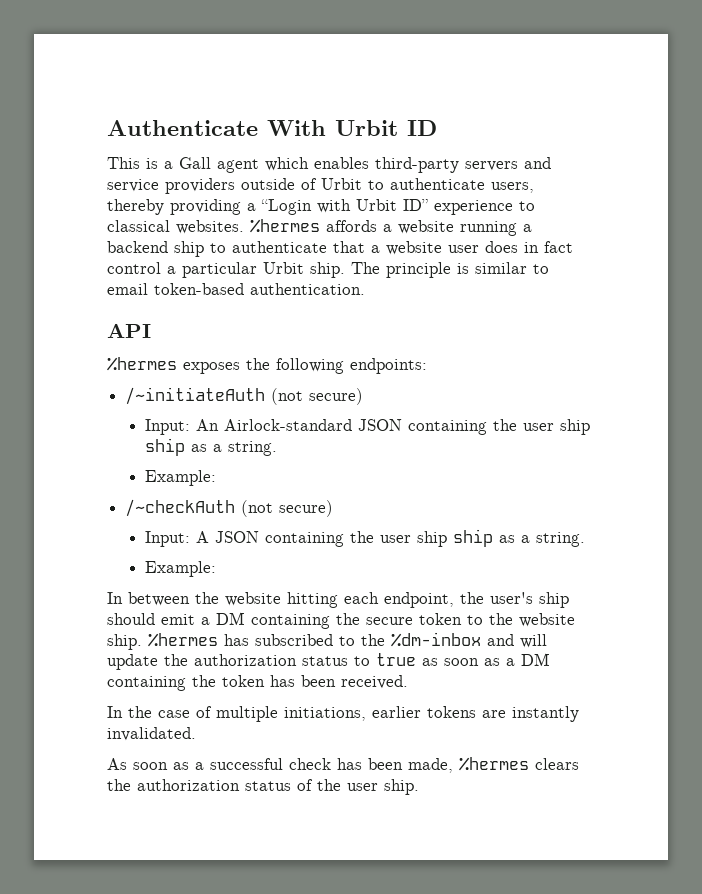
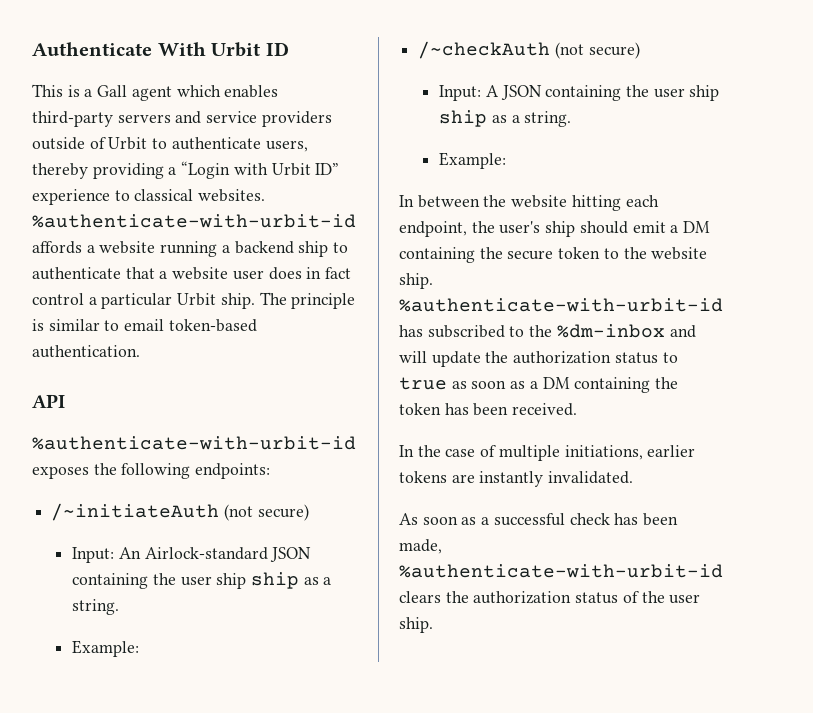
- %hermes affords a website running a backend ship to authenticate that a website user does in fact control a particular Urbit ship.
+ %authenticate-with-urbit-id affords a website running a backend ship to authenticate that a website user does in fact control a particular Urbit ship.
- %hermes exposes the following endpoints:
+ %authenticate-with-urbit-id exposes the following endpoints:
- %hermes has subscribed to the %dm-inbox and will update the authorization status to true as soon as a DM containing the token has been received.
+ %authenticate-with-urbit-id has subscribed to the %dm-inbox and will update the authorization status to true as soon as a DM containing the token has been received.
- As soon as a successful check has been made, %hermes clears the authorization status of the user ship.
+ As soon as a successful check has been made, %authenticate-with-urbit-id clears the authorization status of the user ship.

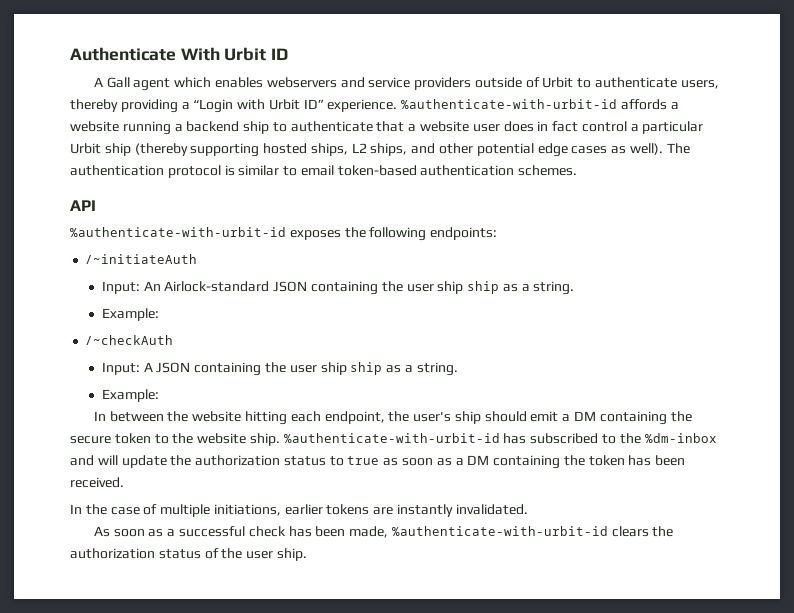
- This is a Gall agent which enables third-party servers and service providers outside of Urbit to authenticate users, thereby providing a “Login with Urbit ID” experience to classical websites.
+ A Gall agent which enables webservers and service providers outside of Urbit to authenticate users, thereby providing a “Login with Urbit ID” experience.
- %authenticate-with-urbit-id affords a website running a backend ship to authenticate that a website user does in fact control a particular Urbit ship. The principle is similar to email token-based authentication.
+ %authenticate-with-urbit-id affords a website running a backend ship to authenticate that a website user does in fact control a particular Urbit ship (thereby supporting hosted ships, L2 ships, and other potential edge cases as well). The authentication protocol is similar to email token-based authentication schemes.
- /~initiateAuth (not secure)
+ /~initiateAuth
- /~checkAuth (not secure)
+ /~checkAuth

